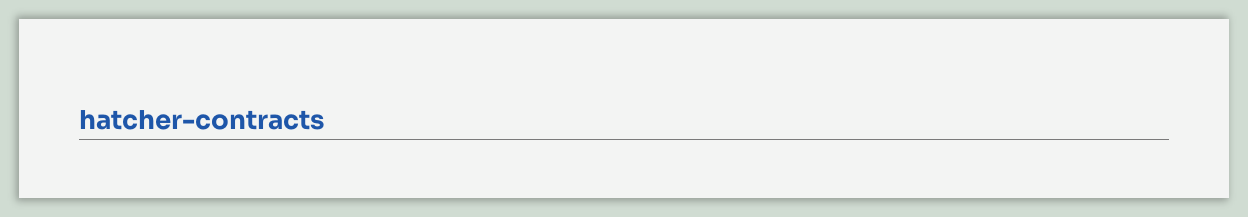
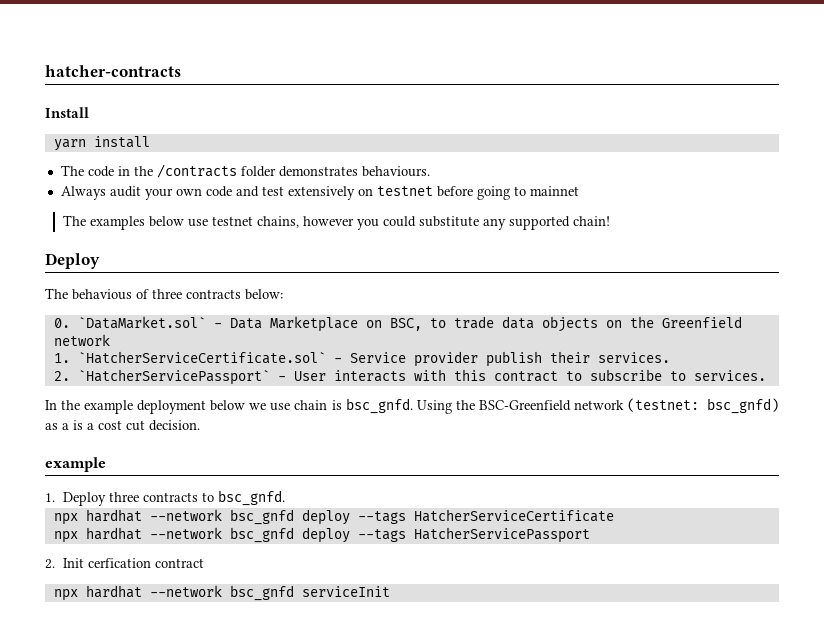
+ Install
+ yarn install
+ The code in the /contracts folder demonstrates behaviours.
+ Always audit your own code and test extensively on testnet before going to mainnet
+ The examples below use testnet chains, however you could substitute any supported chain!
+ Deploy
+ The behavious of three contracts below:
+ 0. `DataMarket.sol` - Data Marketplace on BSC, to trade data objects on the Greenfield network
+ 1. `HatcherServiceCertificate.sol` - Service provider publish their services.
+ 2. `HatcherServicePassport` - User interacts with this contract to subscribe to services.
+ In the example deployment below we use chain is bsc_gnfd. Using the BSC-Greenfield network (testnet: bsc_gnfd) as a is a cost cut decision.
+ example
+ 1. Deploy three contracts to bsc_gnfd.
+ npx hardhat --network bsc_gnfd deploy --tags HatcherServiceCertificate
+ npx hardhat --network bsc_gnfd deploy --tags HatcherServicePassport
+ 2. Init cerfication contract
+ npx hardhat --network bsc_gnfd serviceInit

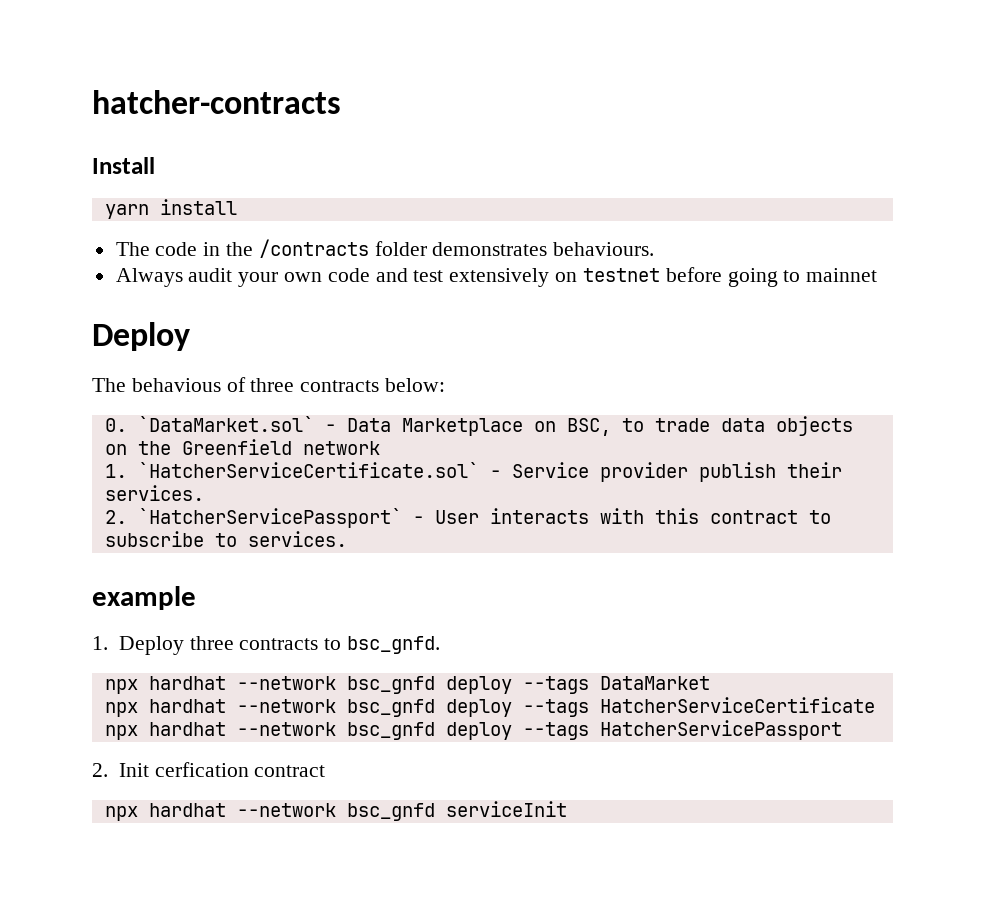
- The examples below use testnet chains, however you could substitute any supported chain!
- In the example deployment below we use chain is bsc_gnfd. Using the BSC-Greenfield network (testnet: bsc_gnfd) as a is a cost cut decision.
+ npx hardhat --network bsc_gnfd deploy --tags DataMarket

